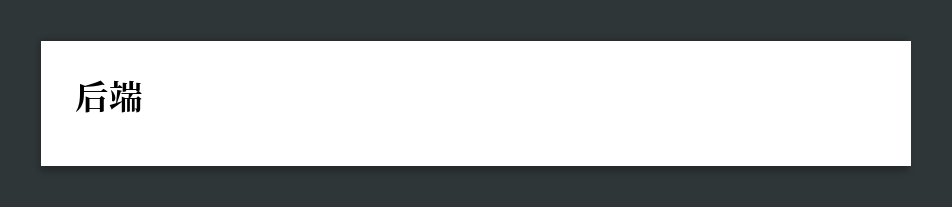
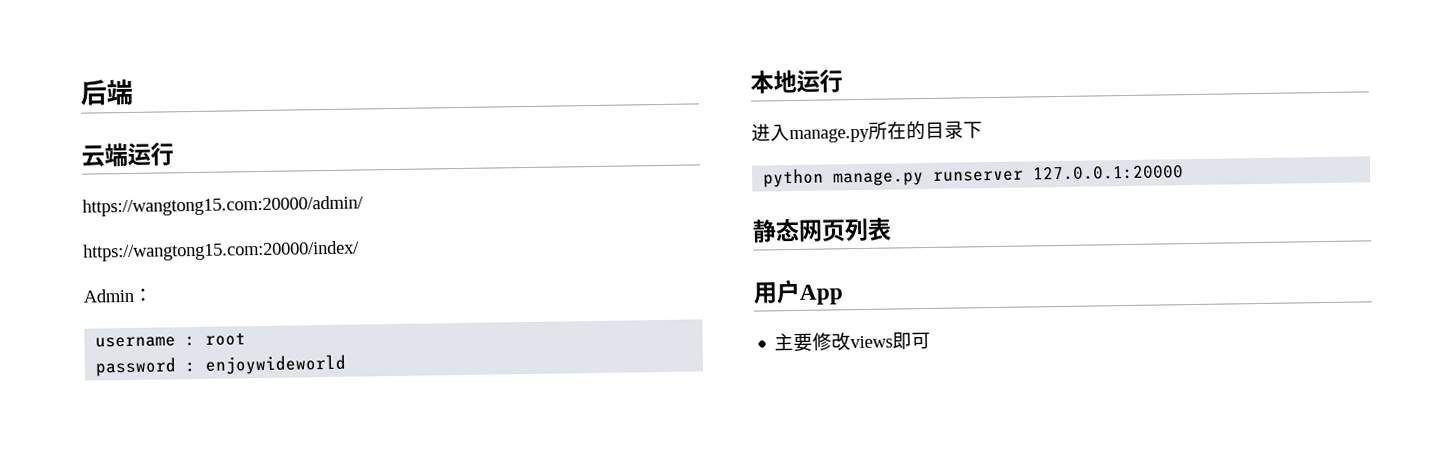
+ 云端运行
+ https://wangtong15.com:20000/admin/
+ https://wangtong15.com:20000/index/
+ Admin：
+ username : root
+ password : enjoywideworld
+ 本地运行
+ 进入manage.py所在的目录下
+ python manage.py runserver 127.0.0.1:20000
+ 静态网页列表
+ 用户App
+ 主要修改views即可

